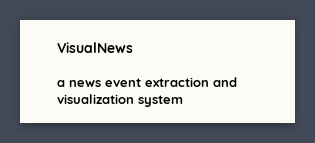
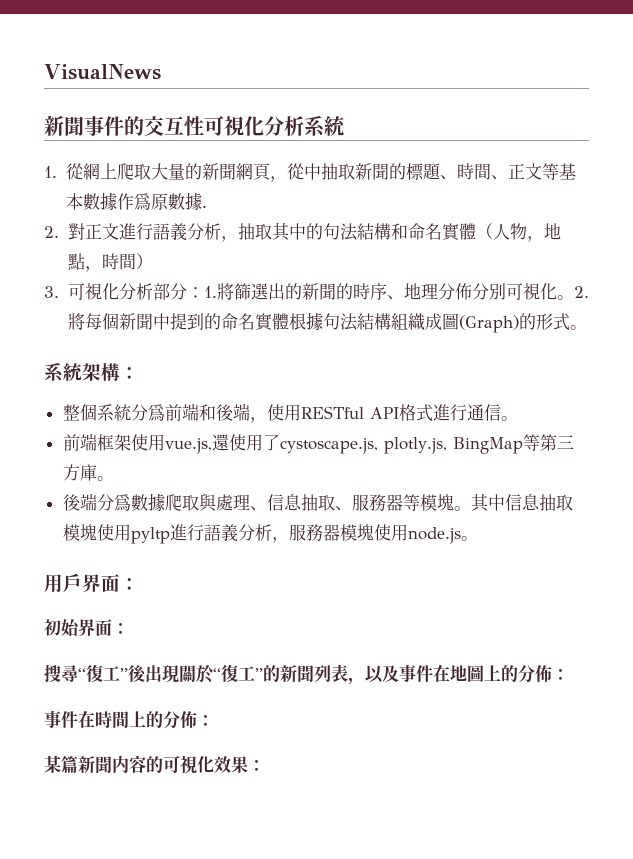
- a news event extraction and visualization system
+ 新聞事件的交互性可視化分析系統
+ 1.從網上爬取大量的新聞網頁，從中抽取新聞的標題、時間、正文等基本數據作爲原數據.
+ 2.對正文進行語義分析，抽取其中的句法結構和命名實體（人物，地點，時間）
+ 3.可視化分析部分：1.將篩選出的新聞的時序、地理分佈分別可視化。2.將每個新聞中提到的命名實體根據句法結構組織成圖(Graph)的形式。
+ 系統架構：
+ 整個系統分爲前端和後端，使用RESTful API格式進行通信。
+ 前端框架使用vue.js,還使用了cystoscape.js, plotly.js, BingMap等第三方庫。
+ 後端分爲數據爬取與處理、信息抽取、服務器等模塊。其中信息抽取模塊使用pyltp進行語義分析，服務器模塊使用node.js。
+ 用戶界面：
+ 初始界面：
+ 搜尋“復工”後出現關於“復工”的新聞列表，以及事件在地圖上的分佈：
+ 事件在時間上的分佈：
+ 某篇新聞内容的可視化效果：

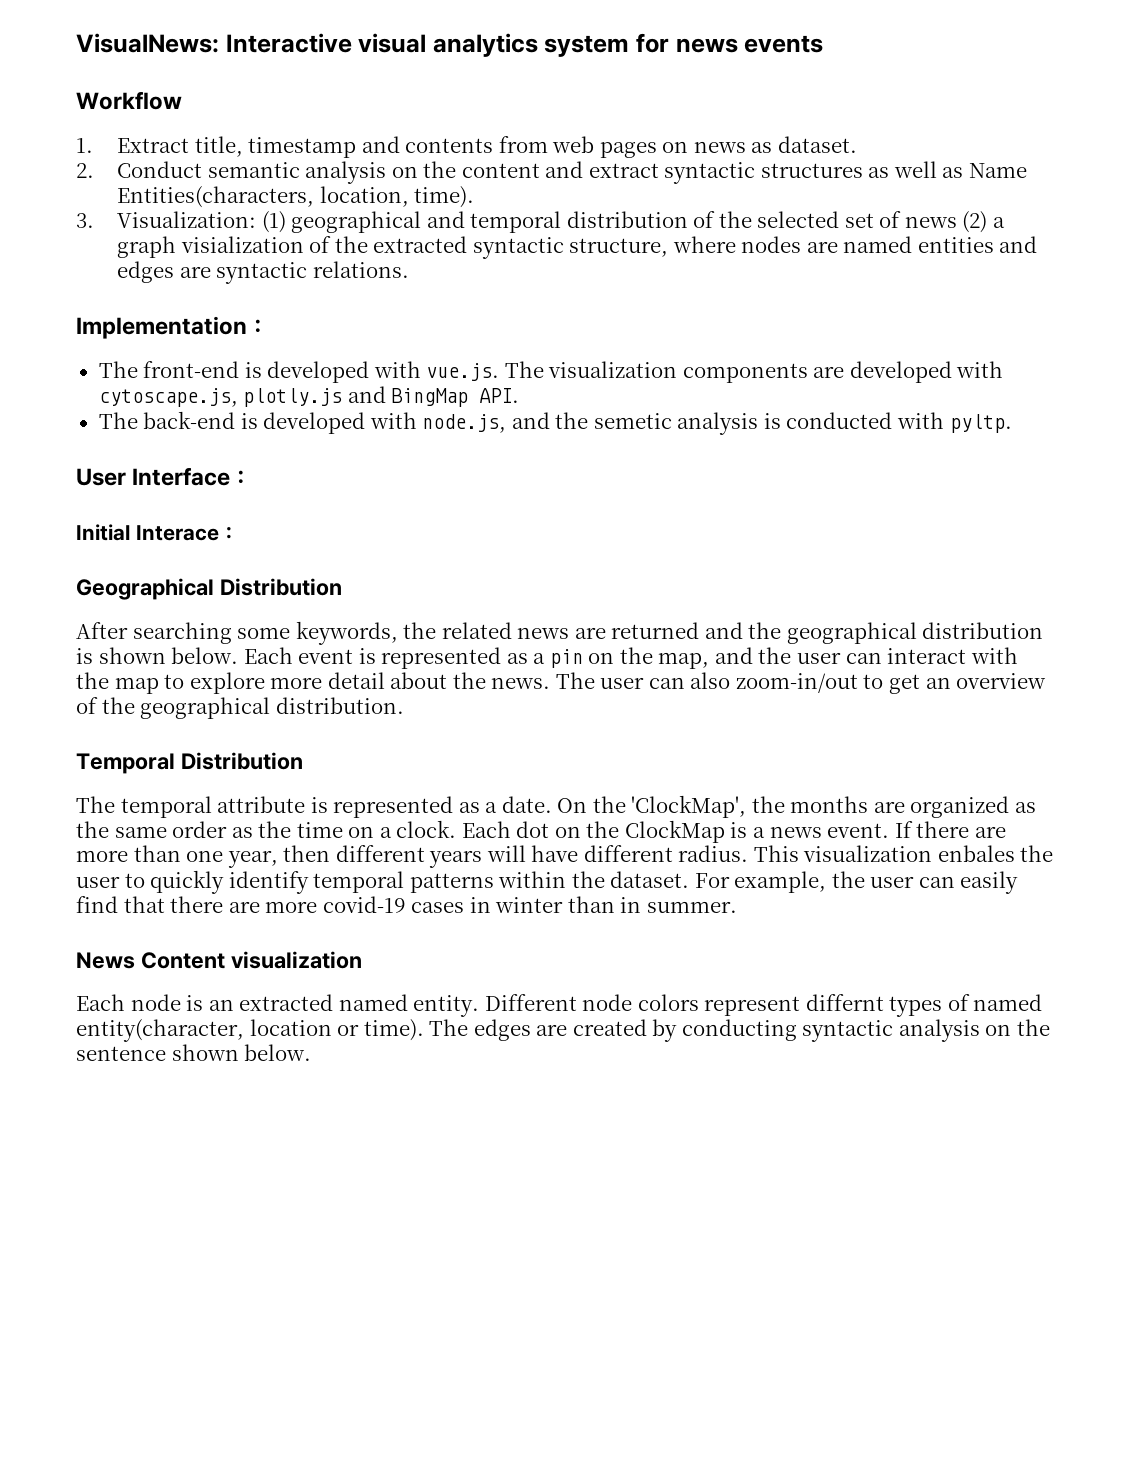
- VisualNews
- 新聞事件的交互性可視化分析系統
- 1.從網上爬取大量的新聞網頁，從中抽取新聞的標題、時間、正文等基本數據作爲原數據.
- 2.對正文進行語義分析，抽取其中的句法結構和命名實體（人物，地點，時間）
- 3.可視化分析部分：1.將篩選出的新聞的時序、地理分佈分別可視化。2.將每個新聞中提到的命名實體根據句法結構組織成圖(Graph)的形式。
- 系統架構：
- 整個系統分爲前端和後端，使用RESTful API格式進行通信。
- 前端框架使用vue.js,還使用了cystoscape.js, plotly.js, BingMap等第三方庫。
- 後端分爲數據爬取與處理、信息抽取、服務器等模塊。其中信息抽取模塊使用pyltp進行語義分析，服務器模塊使用node.js。
- 用戶界面：
- 初始界面：
- 搜尋“復工”後出現關於“復工”的新聞列表，以及事件在地圖上的分佈：
- 事件在時間上的分佈：
- 某篇新聞内容的可視化效果：
+ VisualNews: Interactive visual analytics system for news events
+ Workflow
+ 1. Extract title, timestamp and contents from web pages on news as dataset.
+ 2. Conduct semantic analysis on the content and extract syntactic structures as well as Name Entities(characters, location, time).
+ 3. Visualization: (1) geographical and temporal distribution of the selected set of news (2) a graph visialization of the extracted syntactic structure, where nodes are named entities and edges are syntactic relations.
+ Implementation：
+ The front-end is developed with vue.js. The visualization components are developed with cytoscape.js, plotly.js and BingMap API.
+ The back-end is developed with node.js, and the semetic analysis is conducted with pyltp.
+ User Interface：
+ Initial Interace：
+ Geographical Distribution
+ After searching some keywords, the related news are returned and the geographical distribution is shown below. Each event is represented as a pin on the map, and the user can interact with the map to explore more detail about the news. The user can also zoom-in/out to get an overview of the geographical distribution.
+ Temporal Distribution
+ The temporal attribute is represented as a date. On the 'ClockMap', the months are organized as the same order as the time on a clock. Each dot on the ClockMap is a news event. If there are more than one year, then different years will have different radius. This visualization enbales the user to quickly identify temporal patterns within the dataset. For example, the user can easily find that there are more covid-19 cases in winter than in summer.
+ News Content visualization
+ Each node is an extracted named entity. Different node colors represent differnt types of named entity(character, location or time). The edges are created by conducting syntactic analysis on the sentence shown below.

